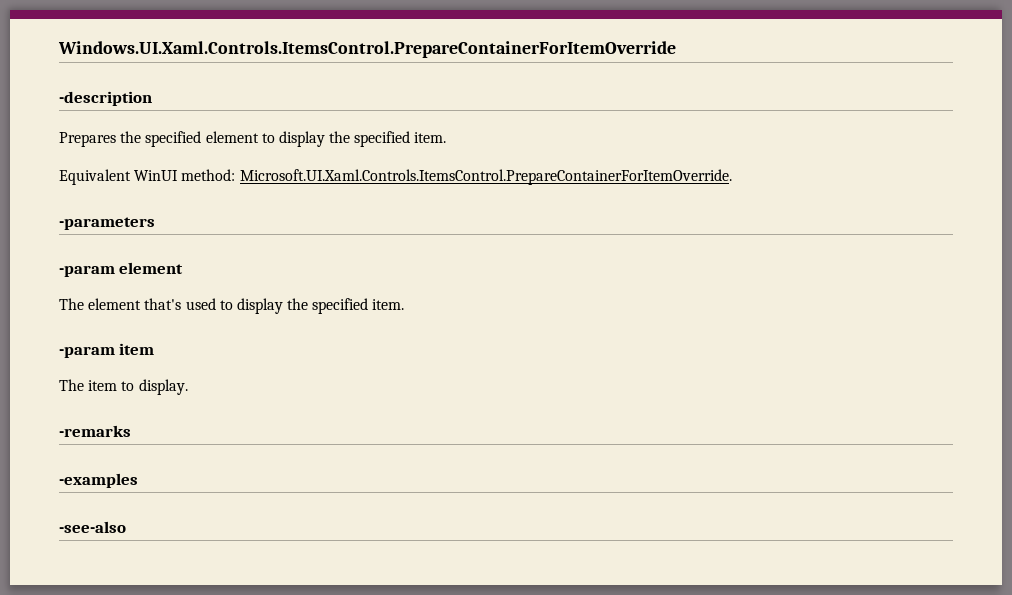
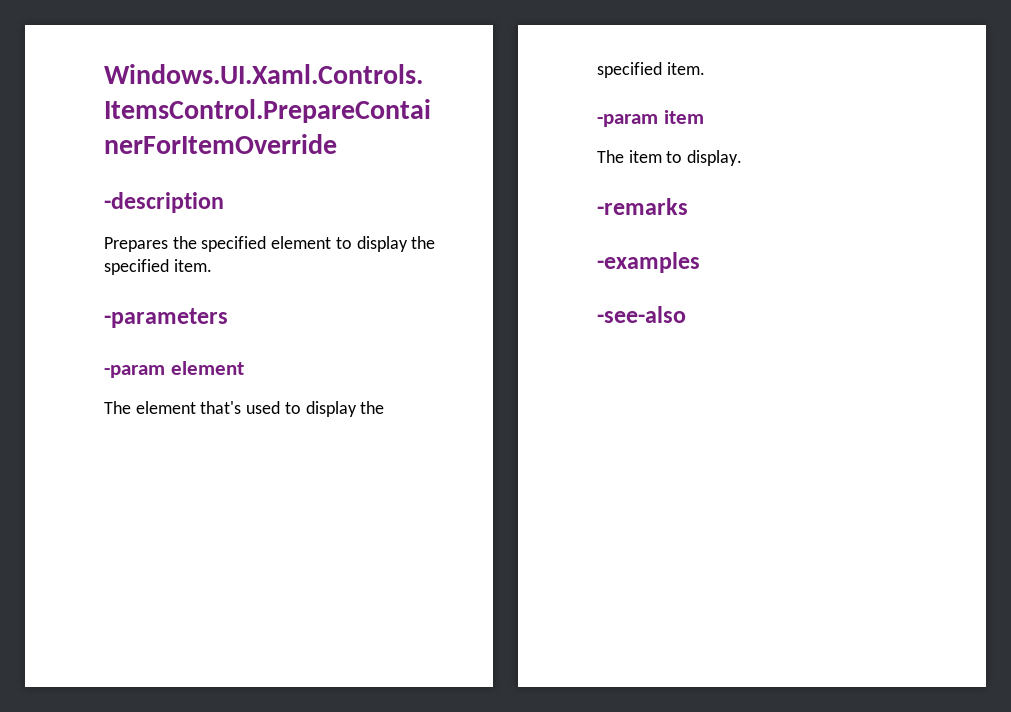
- Equivalent WinUI method: Microsoft.UI.Xaml.Controls.ItemsControl.PrepareContainerForItemOverride.

